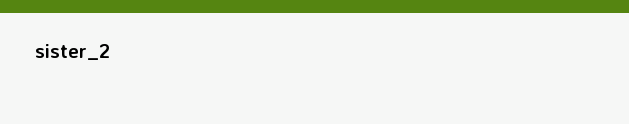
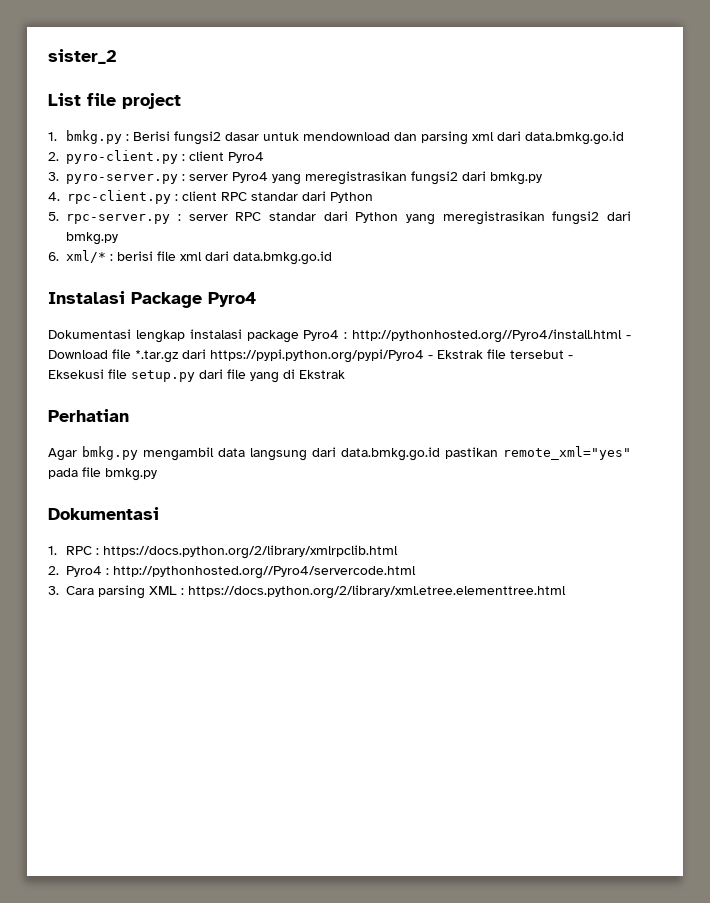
+ List file project
+ 1. bmkg.py : Berisi fungsi2 dasar untuk mendownload dan parsing xml dari data.bmkg.go.id
+ 2. pyro-client.py : client Pyro4
+ 3. pyro-server.py : server Pyro4 yang meregistrasikan fungsi2 dari bmkg.py
+ 4. rpc-client.py : client RPC standar dari Python
+ 5. rpc-server.py : server RPC standar dari Python yang meregistrasikan fungsi2 dari bmkg.py
+ 6. xml/* : berisi file xml dari data.bmkg.go.id
+ Instalasi Package Pyro4
+ Dokumentasi lengkap instalasi package Pyro4 : http://pythonhosted.org//Pyro4/install.html - Download file *.tar.gz dari https://pypi.python.org/pypi/Pyro4 - Ekstrak file tersebut - Eksekusi file setup.py dari file yang di Ekstrak
+ Perhatian
+ Agar bmkg.py mengambil data langsung dari data.bmkg.go.id pastikan remote_xml="yes" pada file bmkg.py
+ Dokumentasi
+ 1. RPC : https://docs.python.org/2/library/xmlrpclib.html
+ 2. Pyro4 : http://pythonhosted.org//Pyro4/servercode.html
+ 3. Cara parsing XML : https://docs.python.org/2/library/xml.etree.elementtree.html

